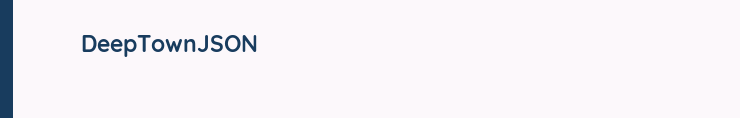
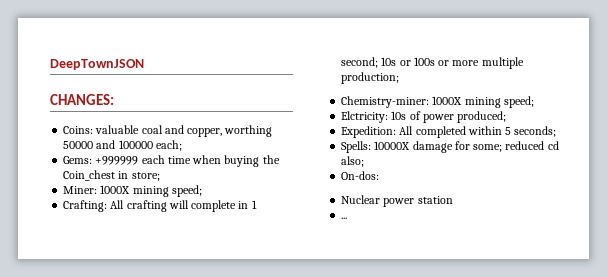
+ CHANGES:
+ Coins: valuable coal and copper, worthing 50000 and 100000 each;
+ Gems: +999999 each time when buying the Coin_chest in store;
+ Miner: 1000X mining speed;
+ Crafting: All crafting will complete in 1 second; 10s or 100s or more multiple production;
+ Chemistry-miner: 1000X mining speed;
+ Elctricity: 10s of power produced;
+ Expedition: All completed within 5 seconds;
+ Spells: 10000X damage for some; reduced cd also;
+ On-dos:
+ Nuclear power station
+ ...

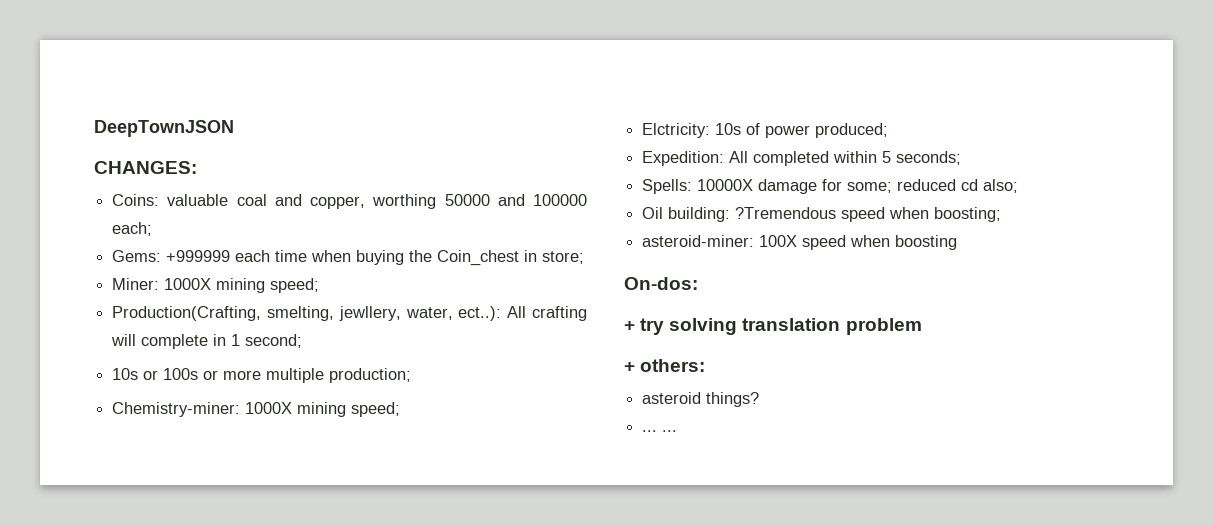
- Crafting: All crafting will complete in 1 second; 10s or 100s or more multiple production;
+ Production(Crafting, smelting, jewllery, water, ect..): All crafting will complete in 1 second;
+ 10s or 100s or more multiple production;
+ Oil building: ?Tremendous speed when boosting;
+ asteroid-miner: 100X speed when boosting
  On-dos:
- Nuclear power station
- ...
+ + try solving translation problem
+ + others:
+ asteroid things?
+ ... ...

